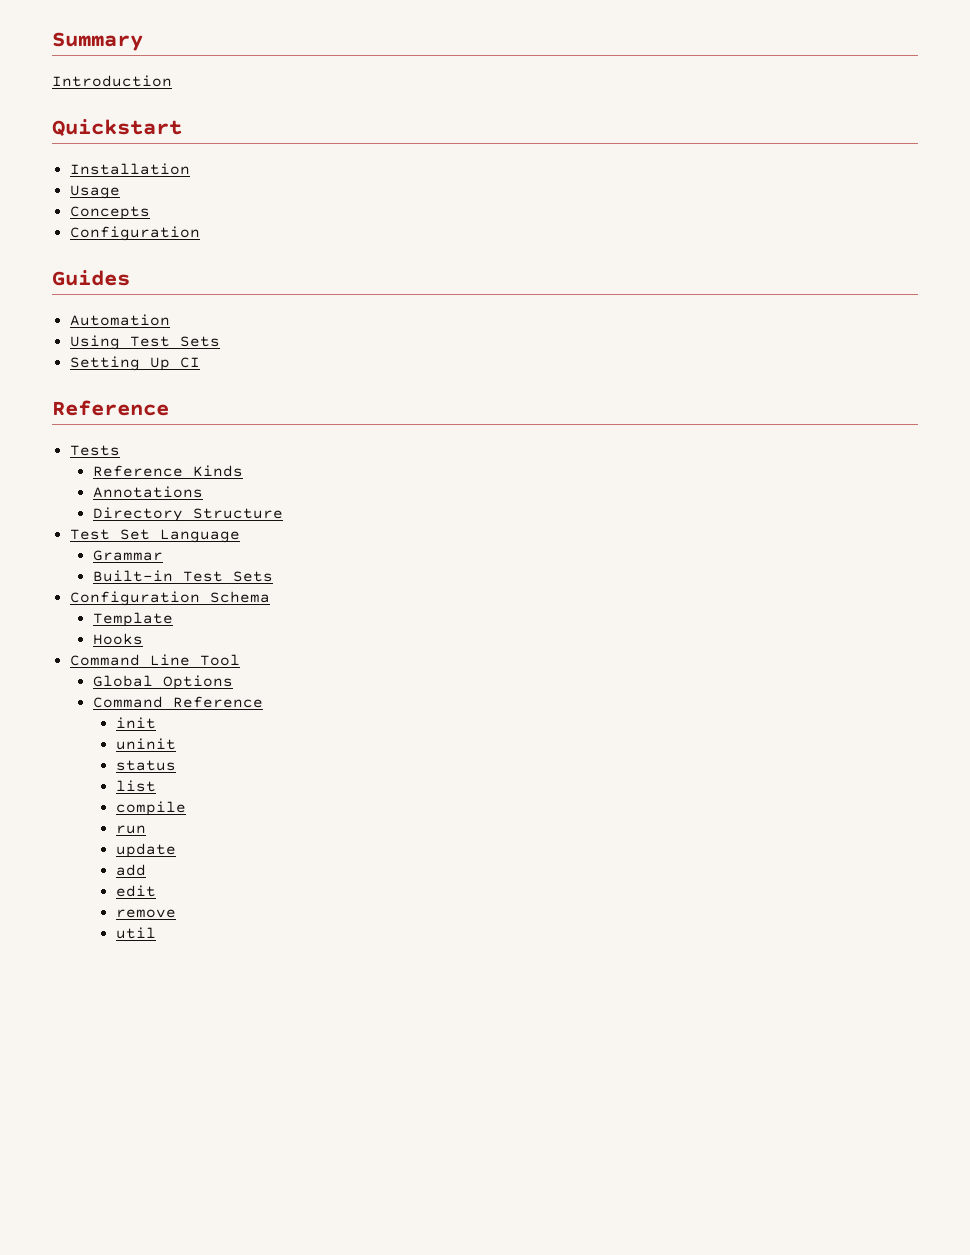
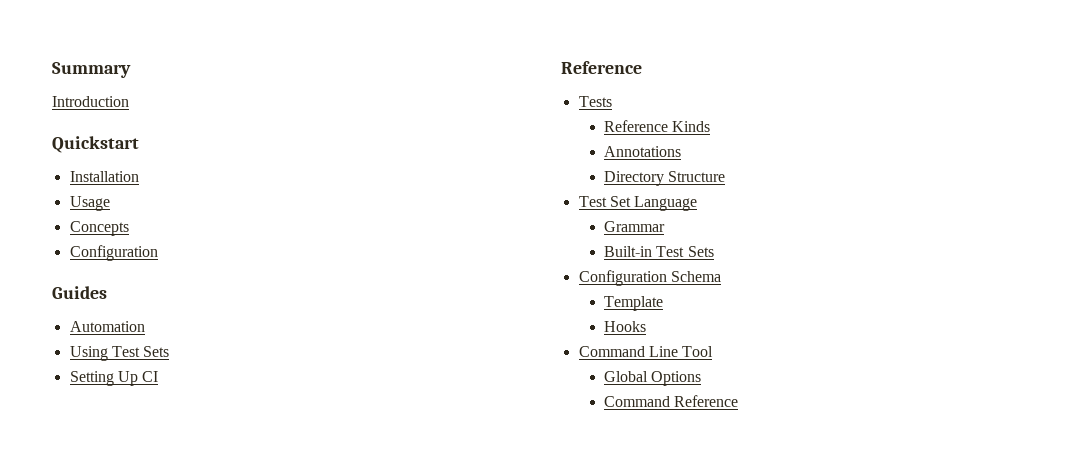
- init
- uninit
- status
- list
- compile
- run
- update
- add
- edit
- remove
- util

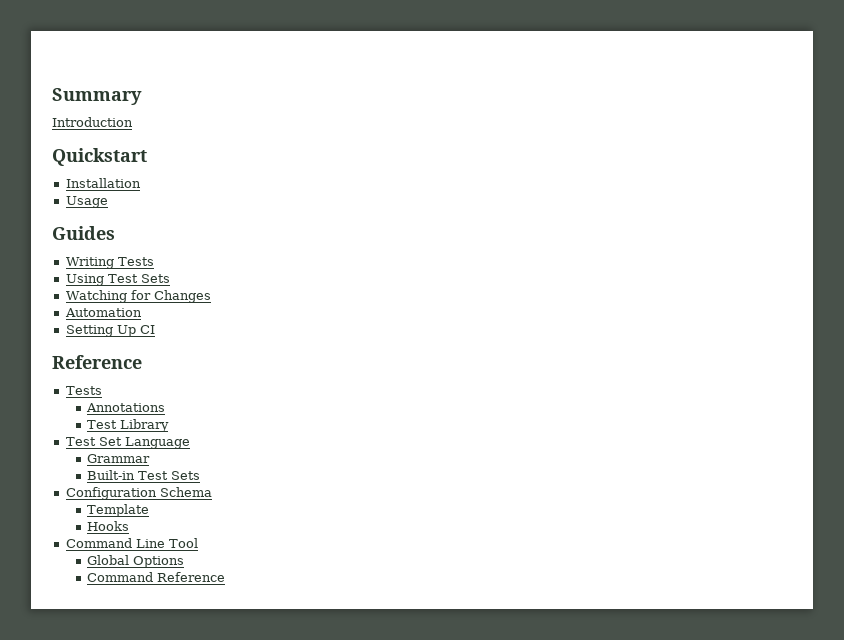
- Concepts
- Configuration
- Automation
+ Writing Tests
+ Watching for Changes
+ Automation
- Reference Kinds
- Directory Structure
+ Test Library

